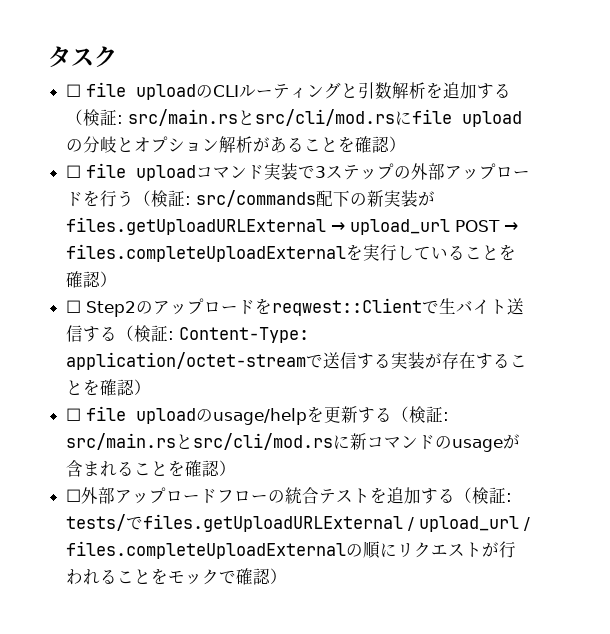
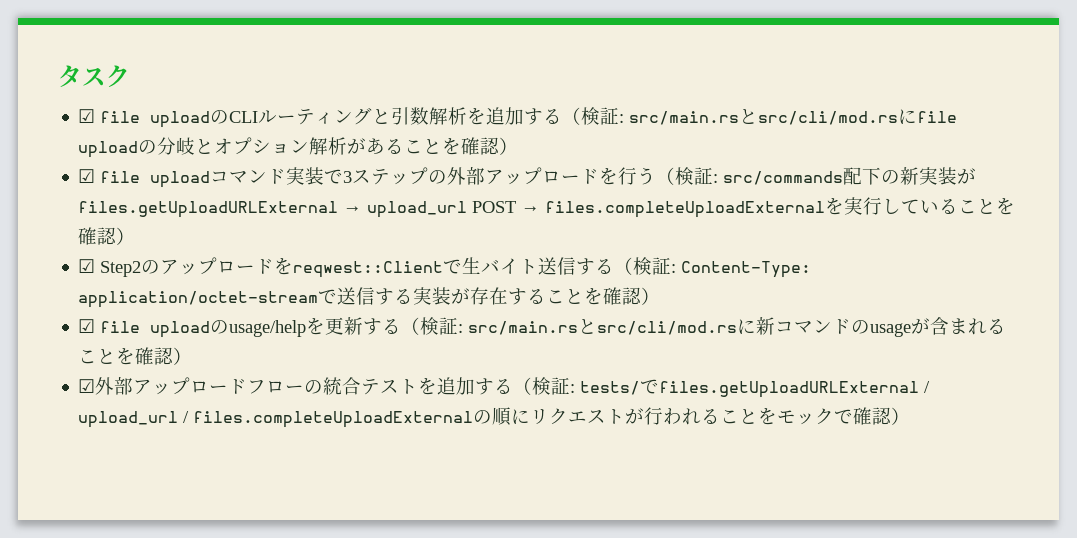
- ☐ file uploadのCLIルーティングと引数解析を追加する（検証: src/main.rsとsrc/cli/mod.rsにfile uploadの分岐とオプション解析があることを確認）
+ ☑ file uploadのCLIルーティングと引数解析を追加する（検証: src/main.rsとsrc/cli/mod.rsにfile uploadの分岐とオプション解析があることを確認）
- ☐ file uploadコマンド実装で3ステップの外部アップロードを行う（検証: src/commands配下の新実装がfiles.getUploadURLExternal → upload_url POST → files.completeUploadExternalを実行していることを確認）
+ ☑ file uploadコマンド実装で3ステップの外部アップロードを行う（検証: src/commands配下の新実装がfiles.getUploadURLExternal → upload_url POST → files.completeUploadExternalを実行していることを確認）
- ☐ Step2のアップロードをreqwest::Clientで生バイト送信する（検証: Content-Type: application/octet-streamで送信する実装が存在することを確認）
+ ☑ Step2のアップロードをreqwest::Clientで生バイト送信する（検証: Content-Type: application/octet-streamで送信する実装が存在することを確認）
- ☐ file uploadのusage/helpを更新する（検証: src/main.rsとsrc/cli/mod.rsに新コマンドのusageが含まれることを確認）
+ ☑ file uploadのusage/helpを更新する（検証: src/main.rsとsrc/cli/mod.rsに新コマンドのusageが含まれることを確認）
- ☐外部アップロードフローの統合テストを追加する（検証: tests/でfiles.getUploadURLExternal / upload_url / files.completeUploadExternalの順にリクエストが行われることをモックで確認）
+ ☑外部アップロードフローの統合テストを追加する（検証: tests/でfiles.getUploadURLExternal / upload_url / files.completeUploadExternalの順にリクエストが行われることをモックで確認）

